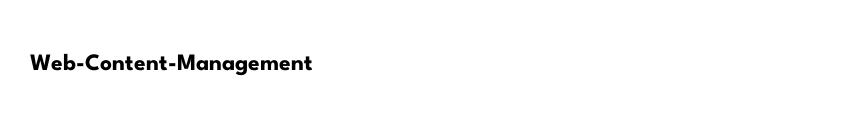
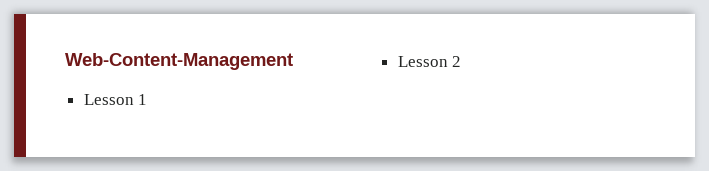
+ Lesson 1
+ Lesson 2

